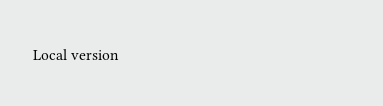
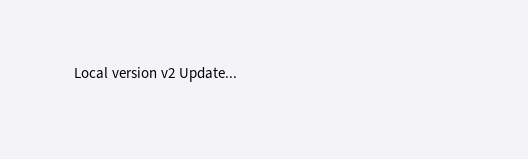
- Local version
+ Local version v2 Update...

